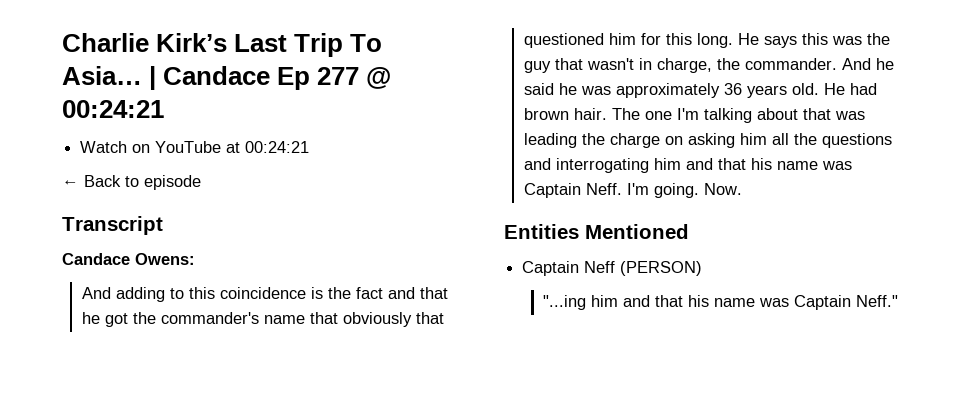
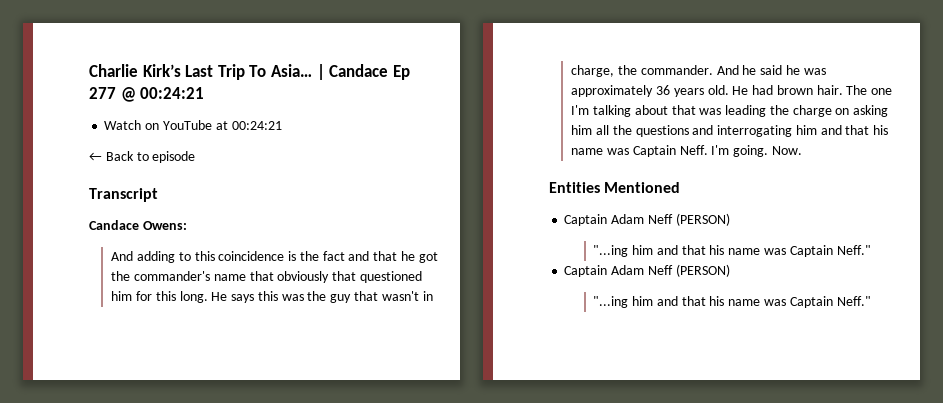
  Entities Mentioned
- Captain Neff (PERSON)
+ Captain Adam Neff (PERSON)
+ "...ing him and that his name was Captain Neff."
+ Captain Adam Neff (PERSON)

